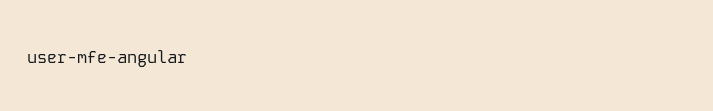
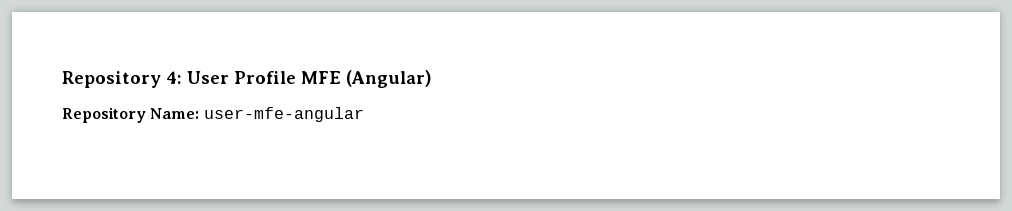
- user-mfe-angular
+ Repository 4: User Profile MFE (Angular)
+ Repository Name: user-mfe-angular

